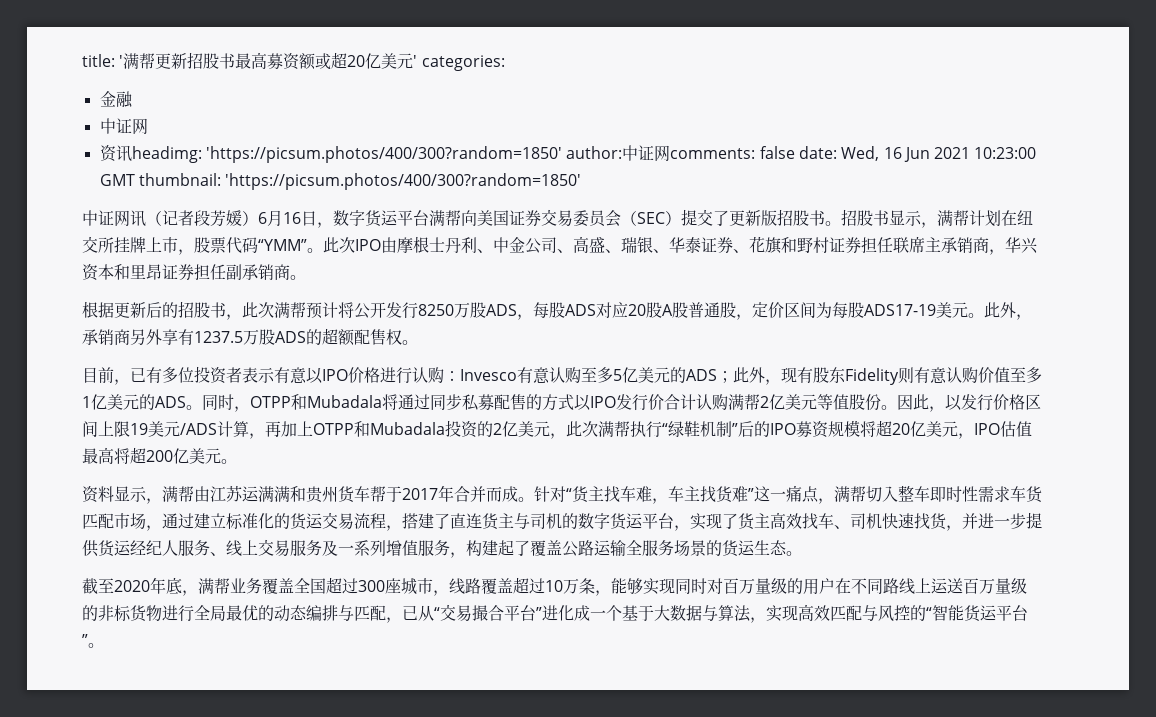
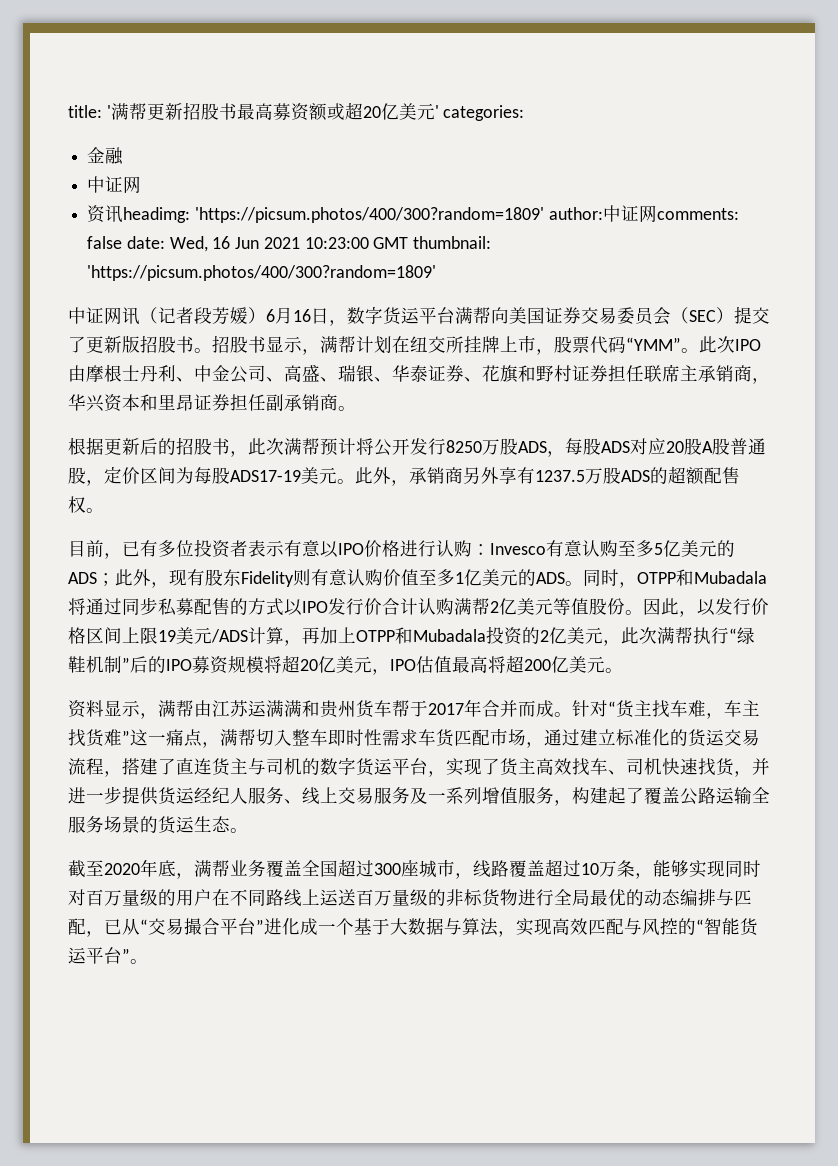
- 资讯headimg: 'https://picsum.photos/400/300?random=1850' author:中证网comments: false date: Wed, 16 Jun 2021 10:23:00 GMT thumbnail: 'https://picsum.photos/400/300?random=1850'
+ 资讯headimg: 'https://picsum.photos/400/300?random=1809' author:中证网comments: false date: Wed, 16 Jun 2021 10:23:00 GMT thumbnail: 'https://picsum.photos/400/300?random=1809'

